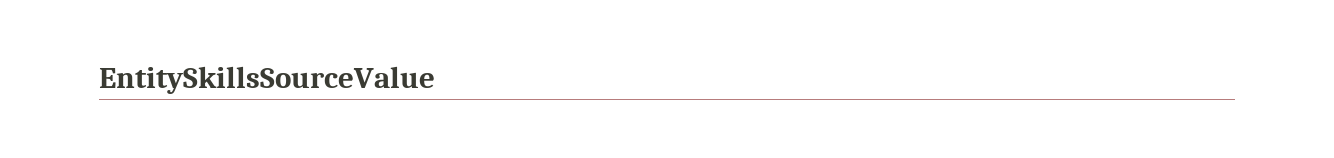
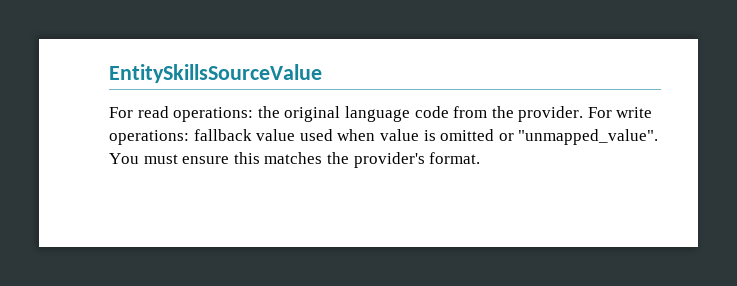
+ For read operations: the original language code from the provider. For write operations: fallback value used when value is omitted or "unmapped_value". You must ensure this matches the provider's format.

